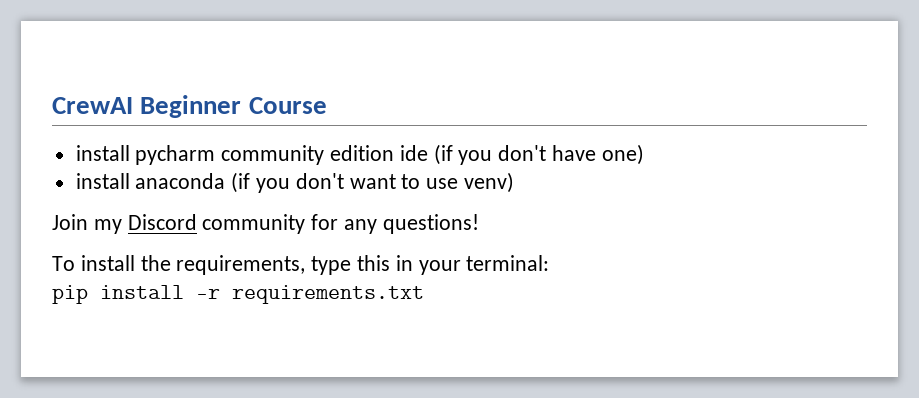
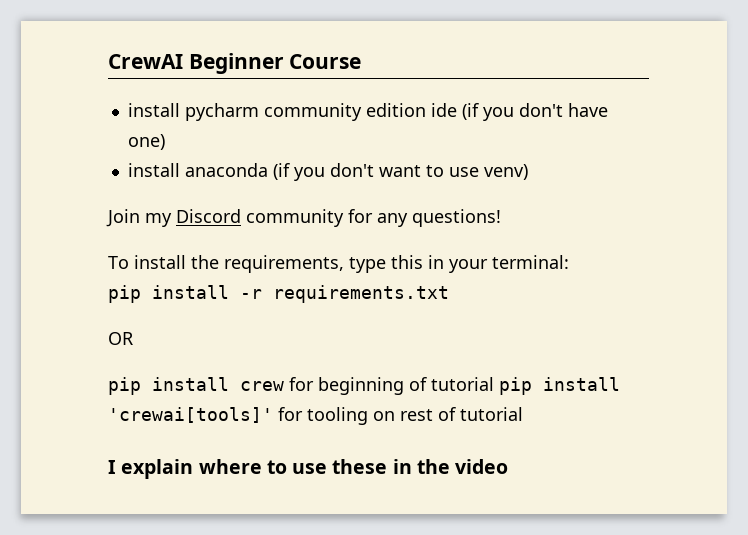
+ OR
+ pip install crew for beginning of tutorial pip install 'crewai[tools]' for tooling on rest of tutorial
+ I explain where to use these in the video

